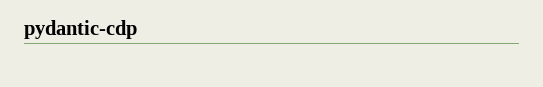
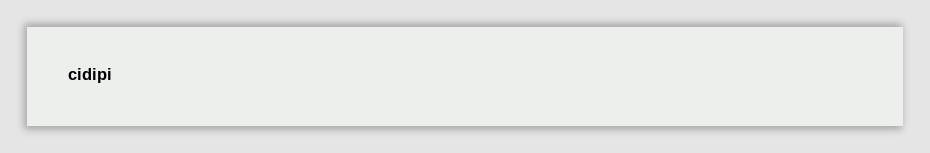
- pydantic-cdp
+ cidipi

